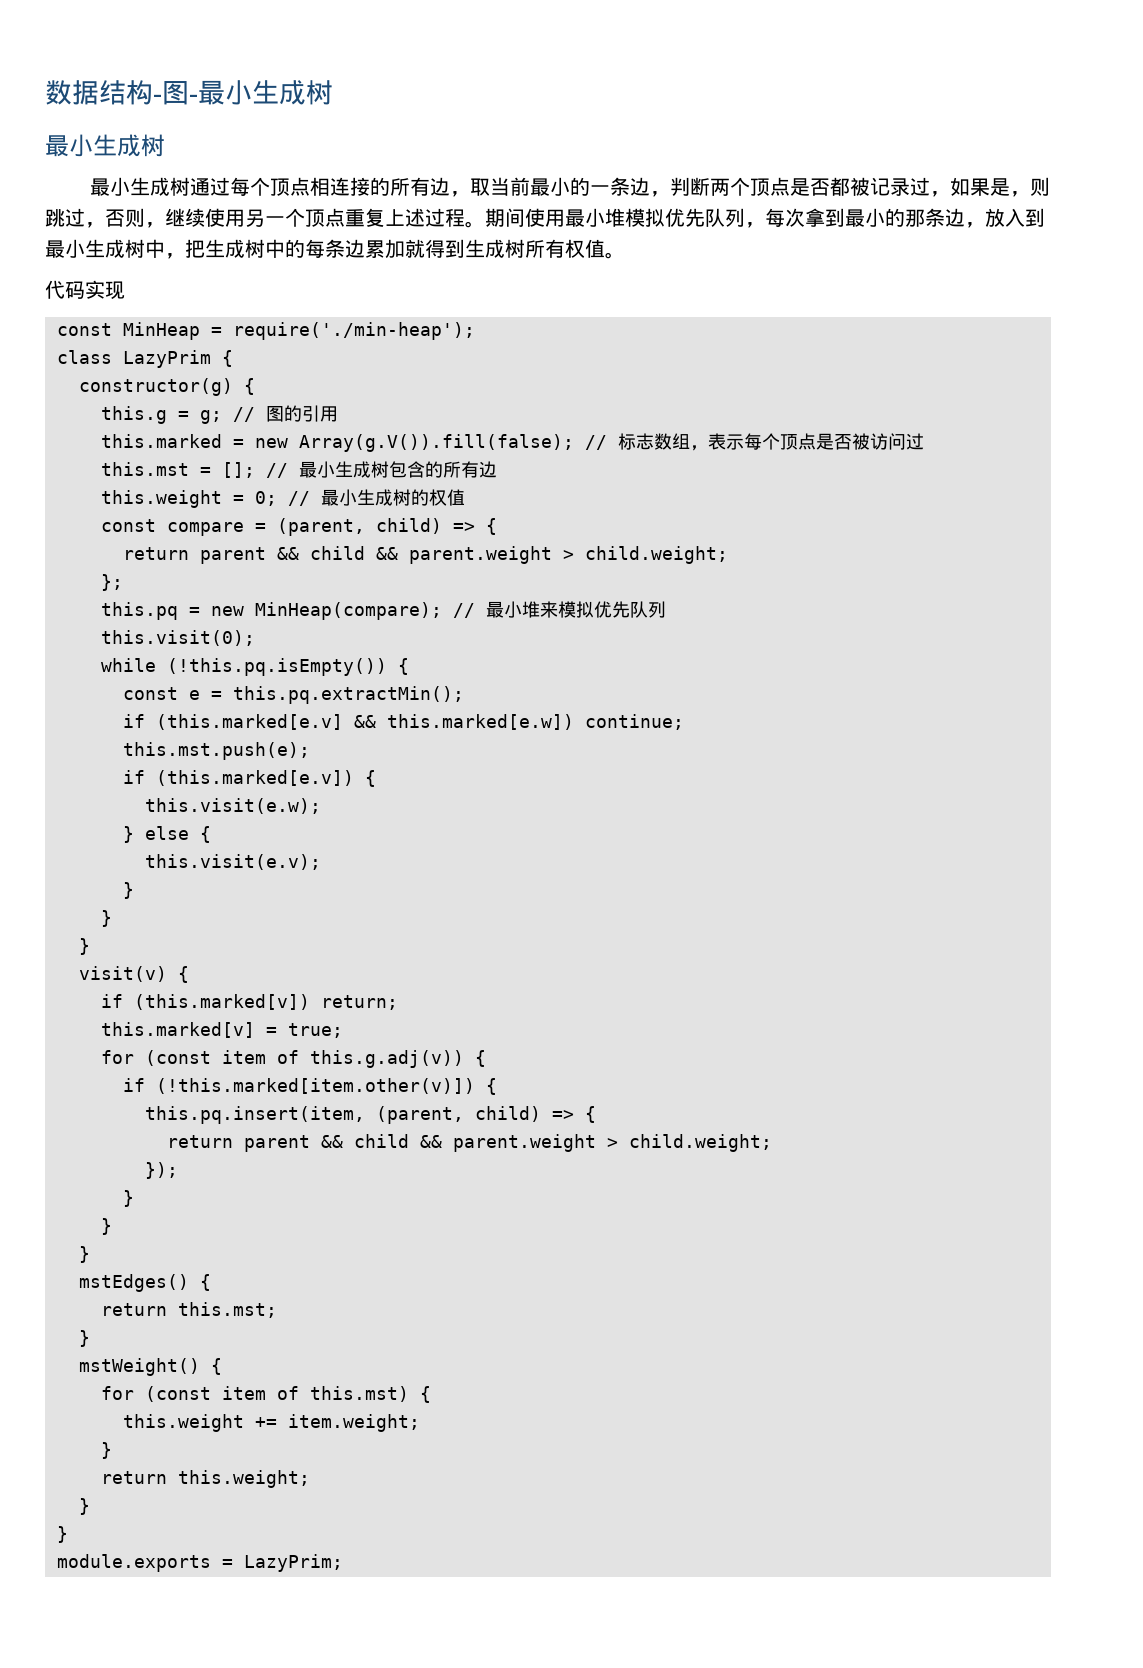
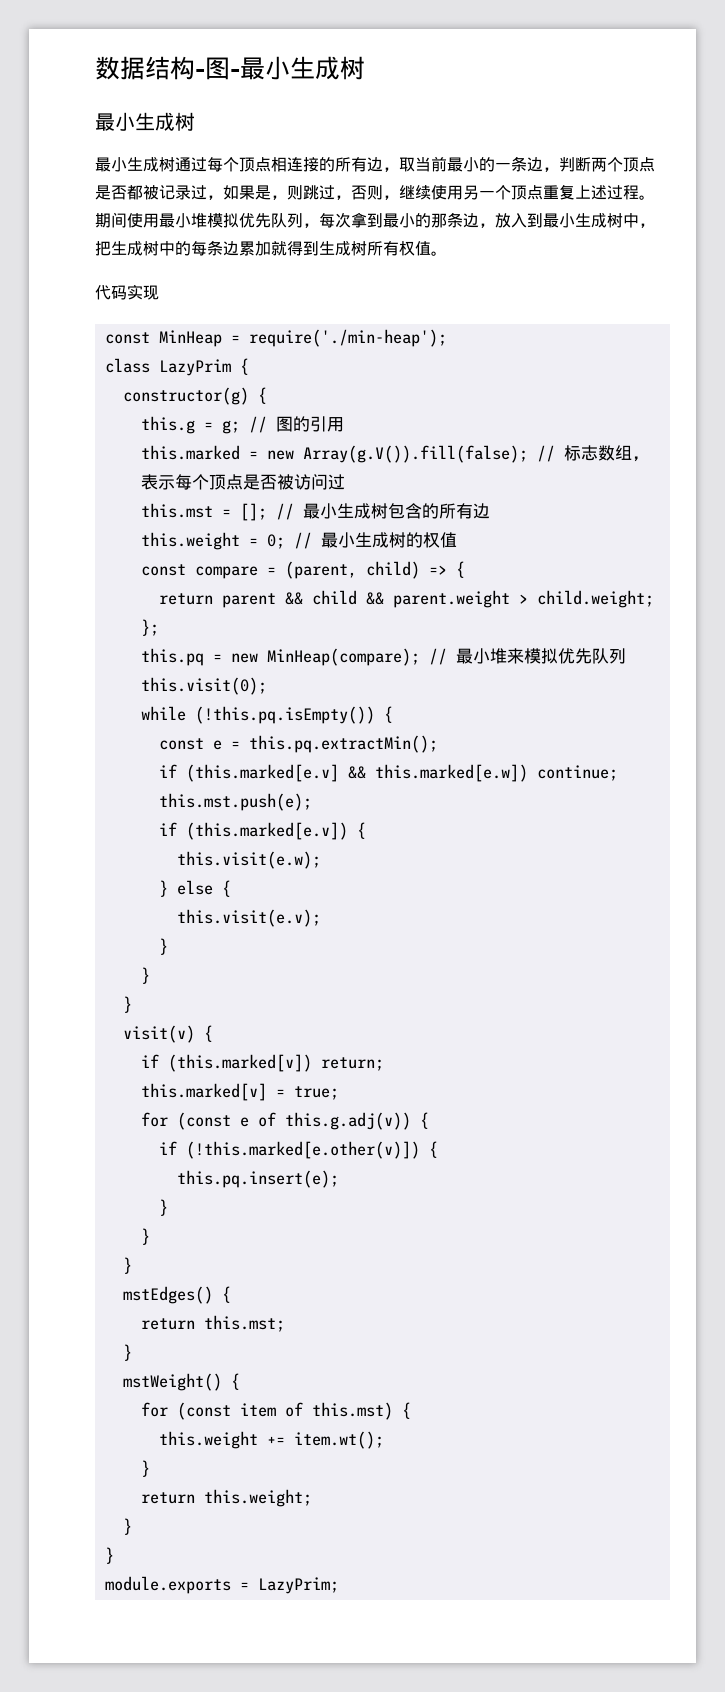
- for (const item of this.g.adj(v)) {
+ for (const e of this.g.adj(v)) {
- if (!this.marked[item.other(v)]) {
- this.pq.insert(item, (parent, child) => {
- return parent && child && parent.weight > child.weight;
- });
+ if (!this.marked[e.other(v)]) {
+ this.pq.insert(e);
- this.weight += item.weight;
+ this.weight += item.wt();

